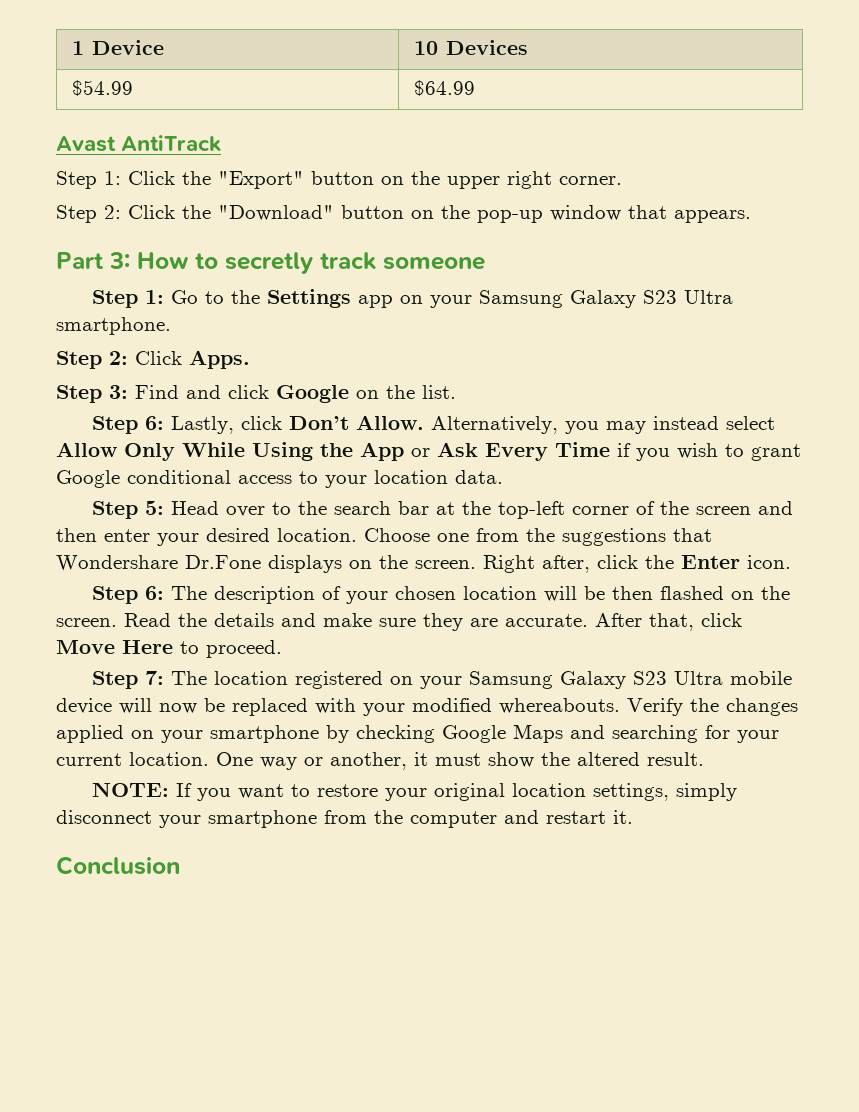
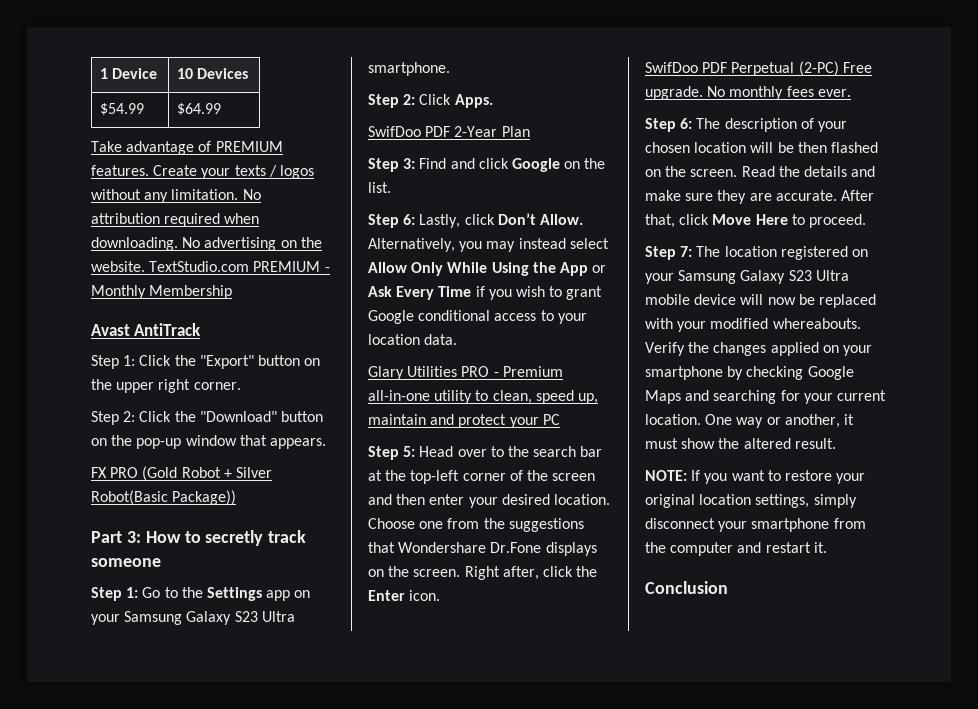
+ Take advantage of PREMIUM features. Create your texts / logos without any limitation. No attribution required when downloading. No advertising on the website. TextStudio.com PREMIUM - Monthly Membership
+ FX PRO (Gold Robot + Silver Robot(Basic Package))
+ SwifDoo PDF 2-Year Plan
+ Glary Utilities PRO - Premium all-in-one utility to clean, speed up, maintain and protect your PC
+ SwifDoo PDF Perpetual (2-PC) Free upgrade. No monthly fees ever.

